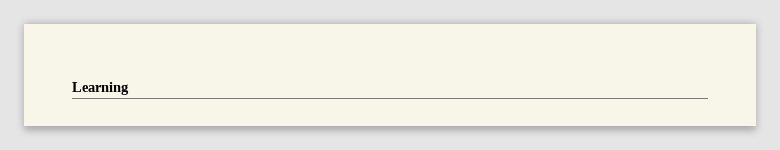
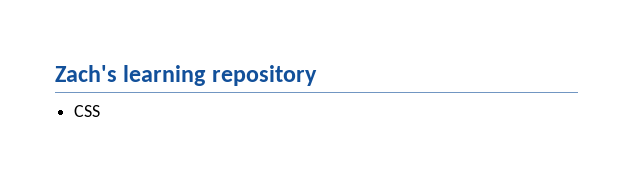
- Learning
+ Zach's learning repository
+ CSS

